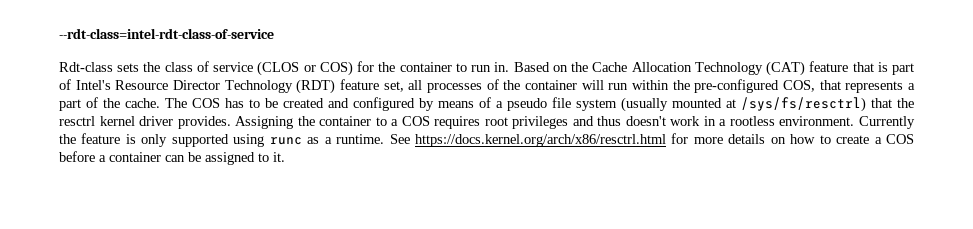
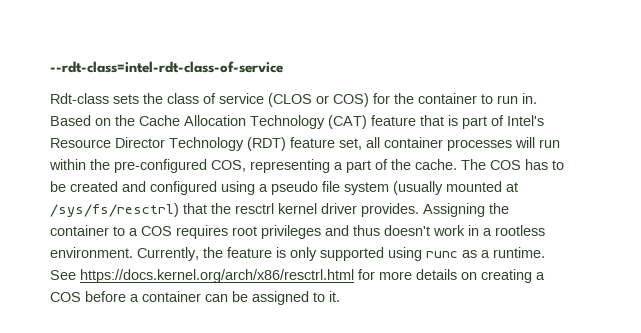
- Based on the Cache Allocation Technology (CAT) feature that is part of Intel's Resource Director Technology (RDT) feature set, all processes of the container will run within the pre-configured COS, that represents a part of the cache.
+ Based on the Cache Allocation Technology (CAT) feature that is part of Intel's Resource Director Technology (RDT) feature set, all container processes will run within the pre-configured COS, representing a part of the cache.
- The COS has to be created and configured by means of a pseudo file system (usually mounted at /sys/fs/resctrl) that the resctrl kernel driver provides.
+ The COS has to be created and configured using a pseudo file system (usually mounted at /sys/fs/resctrl) that the resctrl kernel driver provides.
- Currently the feature is only supported using runc as a runtime.
+ Currently, the feature is only supported using runc as a runtime.
- See https://docs.kernel.org/arch/x86/resctrl.html for more details on how to create a COS before a container can be assigned to it.
+ See https://docs.kernel.org/arch/x86/resctrl.html for more details on creating a COS before a container can be assigned to it.

